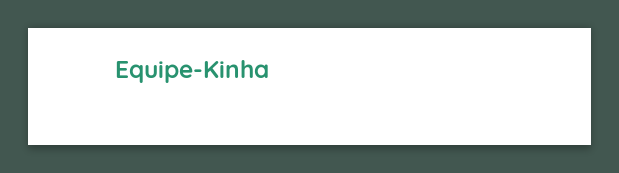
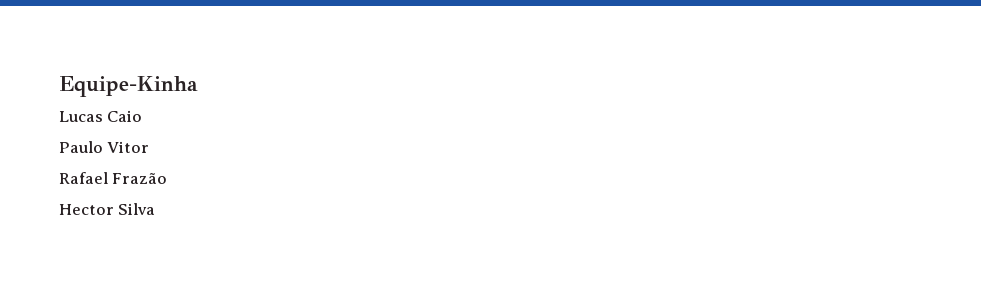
+ Lucas Caio
+ Paulo Vitor
+ Rafael Frazão
+ Hector Silva

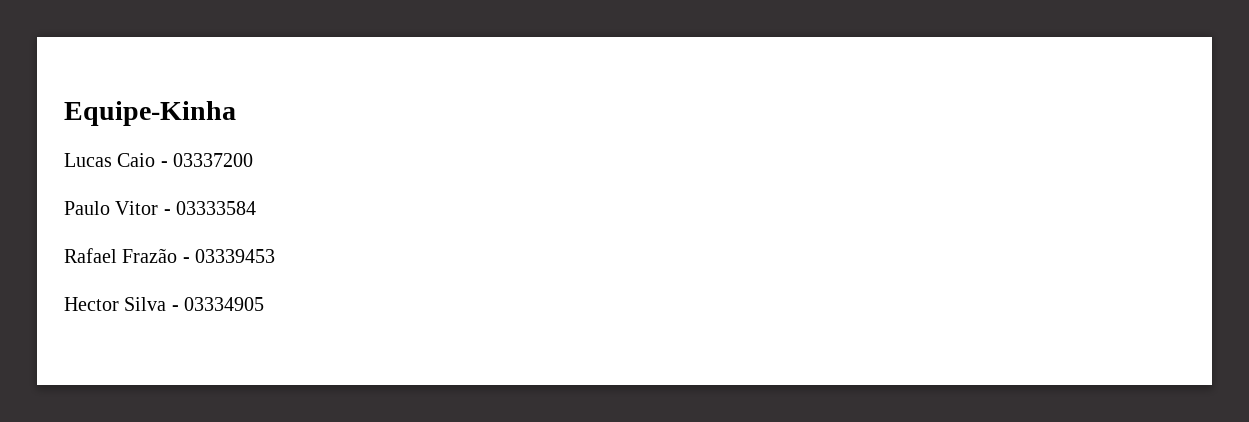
- Lucas Caio
+ Lucas Caio - 03337200
- Paulo Vitor
+ Paulo Vitor - 03333584
- Rafael Frazão
+ Rafael Frazão - 03339453
- Hector Silva
+ Hector Silva - 03334905

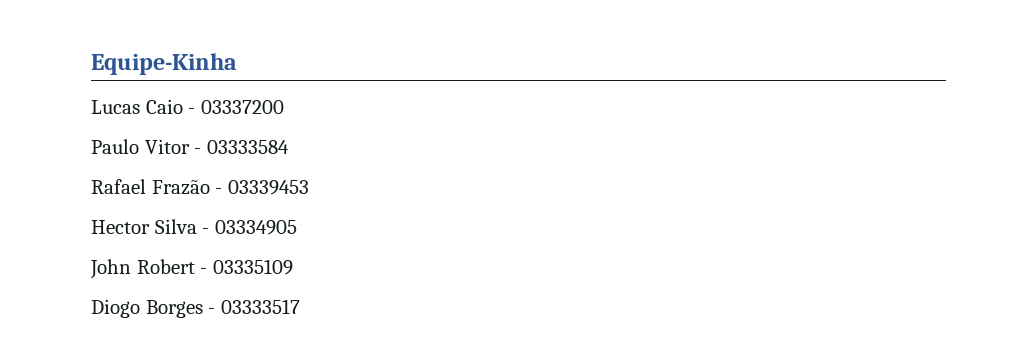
+ John Robert - 03335109
+ Diogo Borges - 03333517

